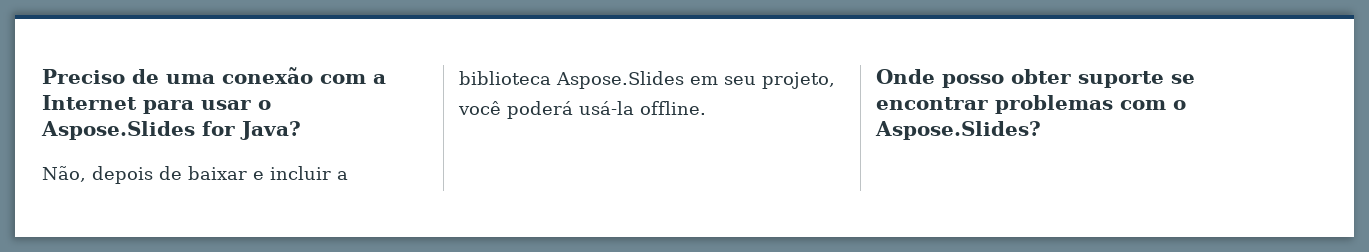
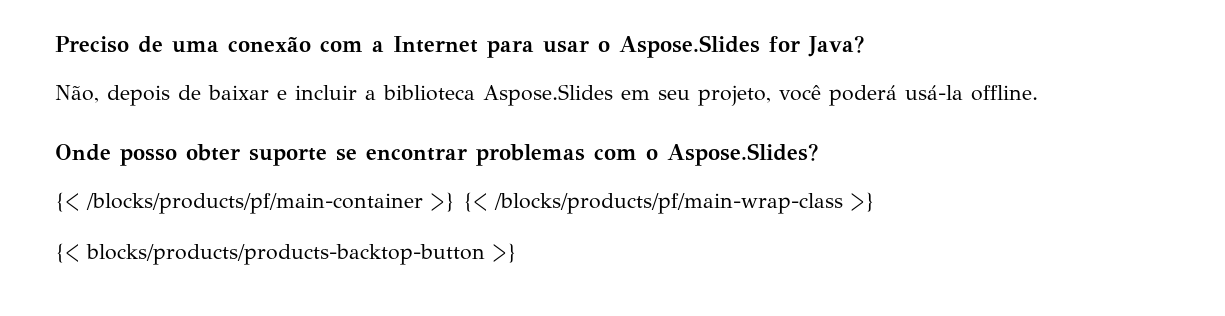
+ {< /blocks/products/pf/main-container >} {< /blocks/products/pf/main-wrap-class >}
+ {< blocks/products/products-backtop-button >}

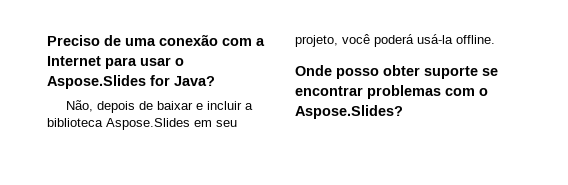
- {< /blocks/products/pf/main-container >} {< /blocks/products/pf/main-wrap-class >}
- {< blocks/products/products-backtop-button >}

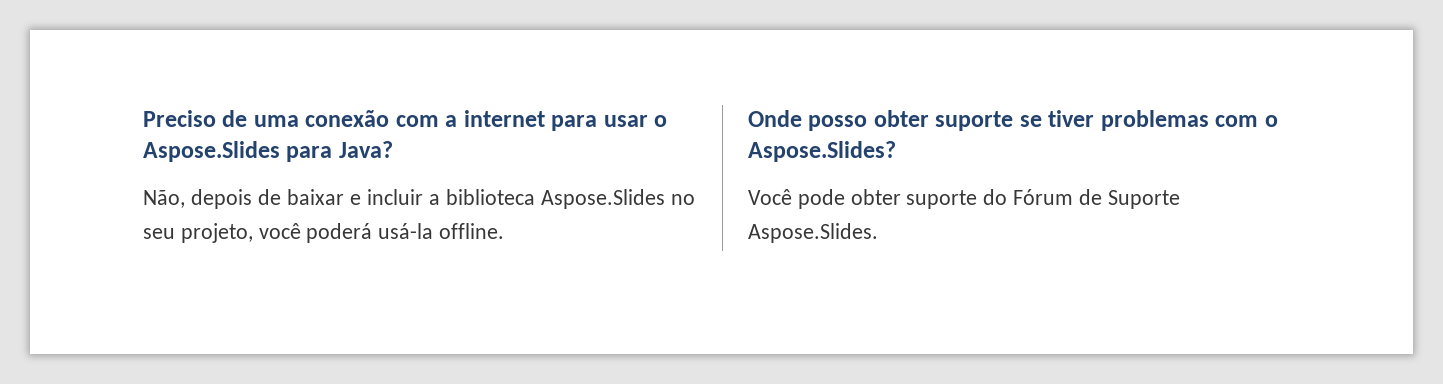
- Preciso de uma conexão com a Internet para usar o Aspose.Slides for Java?
+ Preciso de uma conexão com a internet para usar o Aspose.Slides para Java?
- Não, depois de baixar e incluir a biblioteca Aspose.Slides em seu projeto, você poderá usá-la offline.
+ Não, depois de baixar e incluir a biblioteca Aspose.Slides no seu projeto, você poderá usá-la offline.
- Onde posso obter suporte se encontrar problemas com o Aspose.Slides?
+ Onde posso obter suporte se tiver problemas com o Aspose.Slides?
+ Você pode obter suporte do Fórum de Suporte Aspose.Slides.

